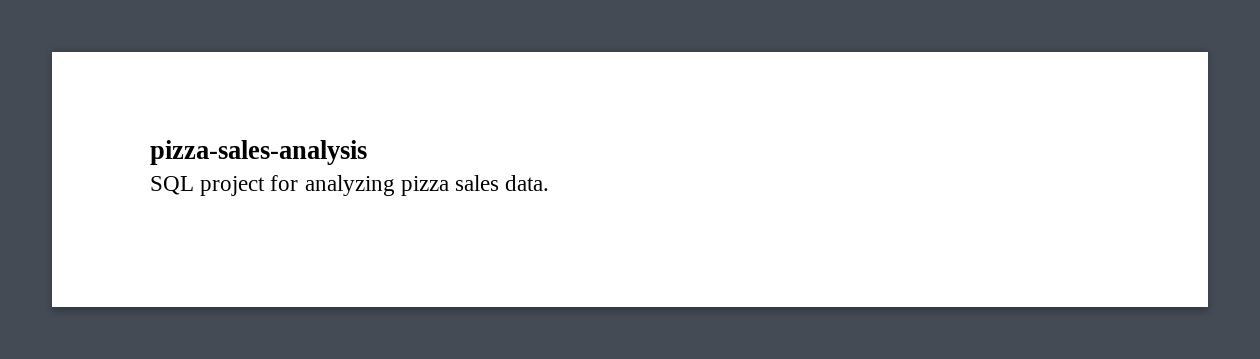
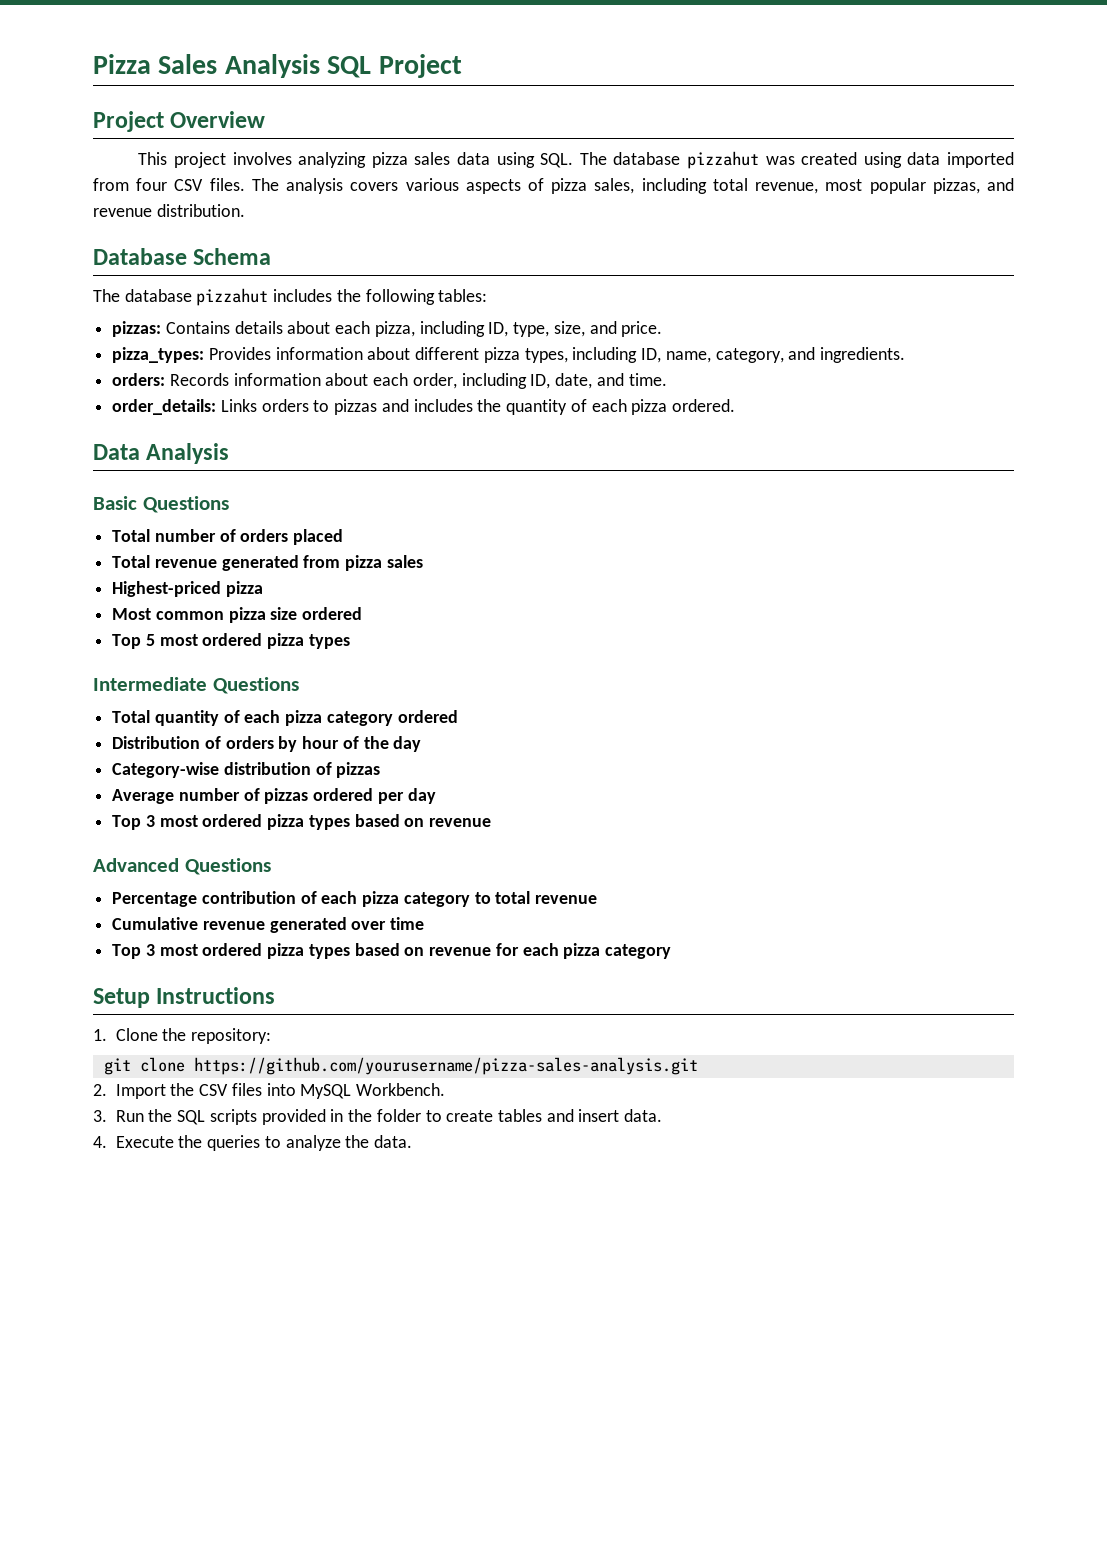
- pizza-sales-analysis
- SQL project for analyzing pizza sales data.
+ Pizza Sales Analysis SQL Project
+ Project Overview
+ This project involves analyzing pizza sales data using SQL. The database pizzahut was created using data imported from four CSV files. The analysis covers various aspects of pizza sales, including total revenue, most popular pizzas, and revenue distribution.
+ Database Schema
+ The database pizzahut includes the following tables:
+ pizzas: Contains details about each pizza, including ID, type, size, and price.
+ pizza_types: Provides information about different pizza types, including ID, name, category, and ingredients.
+ orders: Records information about each order, including ID, date, and time.
+ order_details: Links orders to pizzas and includes the quantity of each pizza ordered.
+ Data Analysis
+ Basic Questions
+ Total number of orders placed
+ Total revenue generated from pizza sales
+ Highest-priced pizza
+ Most common pizza size ordered
+ Top 5 most ordered pizza types
+ Intermediate Questions
+ Total quantity of each pizza category ordered
+ Distribution of orders by hour of the day
+ Category-wise distribution of pizzas
+ Average number of pizzas ordered per day
+ Top 3 most ordered pizza types based on revenue
+ Advanced Questions
+ Percentage contribution of each pizza category to total revenue
+ Cumulative revenue generated over time
+ Top 3 most ordered pizza types based on revenue for each pizza category
+ Setup Instructions
+ 1. Clone the repository:
+ git clone https://github.com/yourusername/pizza-sales-analysis.git
+ 2. Import the CSV files into MySQL Workbench.
+ 3. Run the SQL scripts provided in the folder to create tables and insert data.
+ 4. Execute the queries to analyze the data.

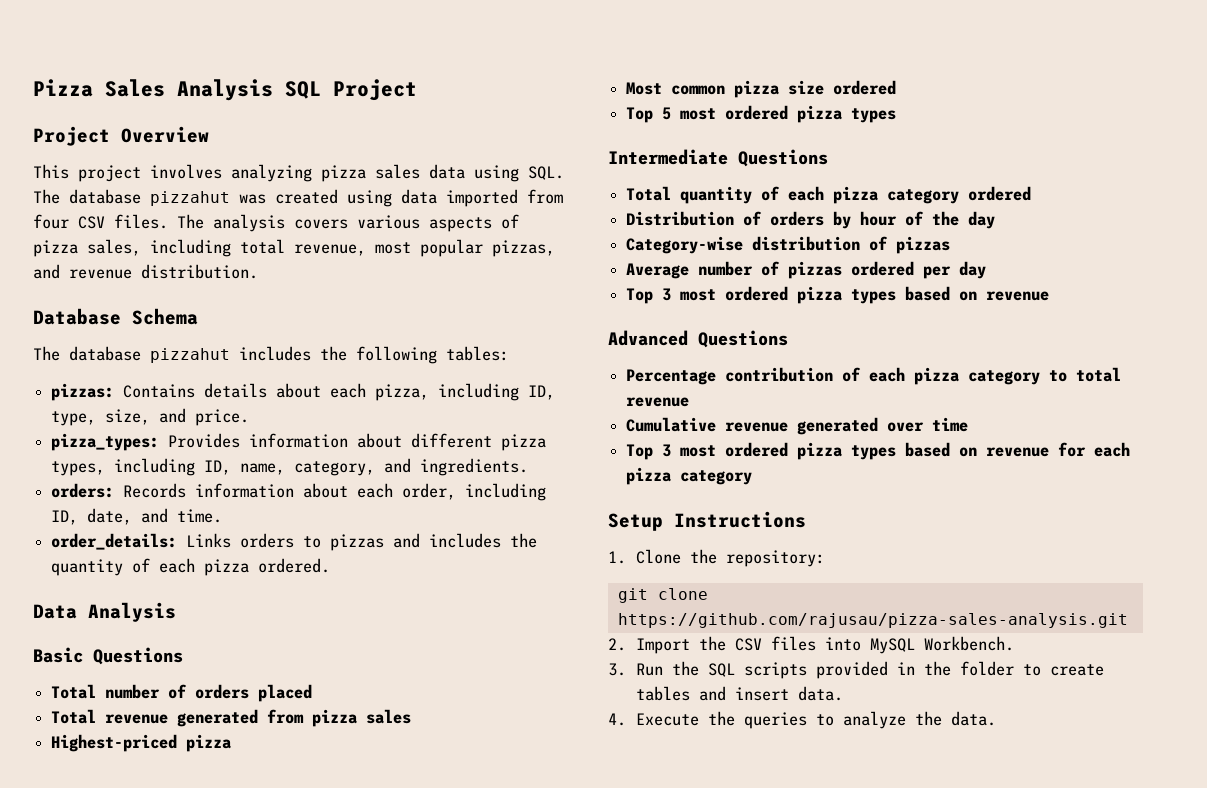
- git clone https://github.com/yourusername/pizza-sales-analysis.git
+ git clone https://github.com/rajusau/pizza-sales-analysis.git

